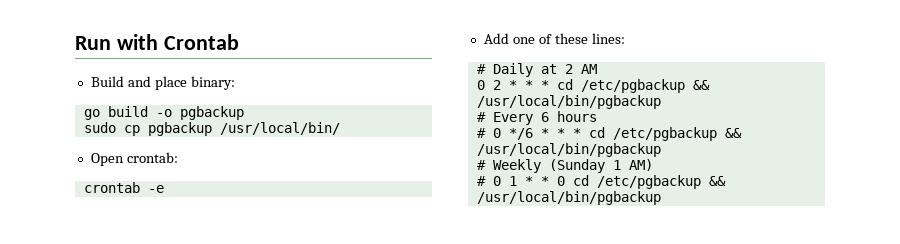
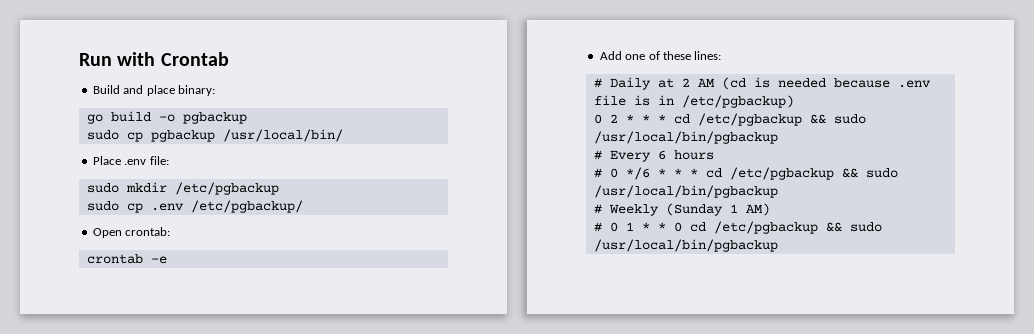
+ Place .env file:
+ sudo mkdir /etc/pgbackup
+ sudo cp .env /etc/pgbackup/
- # Daily at 2 AM
+ # Daily at 2 AM (cd is needed because .env file is in /etc/pgbackup)
- 0 2 * * * cd /etc/pgbackup && /usr/local/bin/pgbackup
+ 0 2 * * * cd /etc/pgbackup && sudo /usr/local/bin/pgbackup
- # 0 */6 * * * cd /etc/pgbackup && /usr/local/bin/pgbackup
+ # 0 */6 * * * cd /etc/pgbackup && sudo /usr/local/bin/pgbackup
- # 0 1 * * 0 cd /etc/pgbackup && /usr/local/bin/pgbackup
+ # 0 1 * * 0 cd /etc/pgbackup && sudo /usr/local/bin/pgbackup

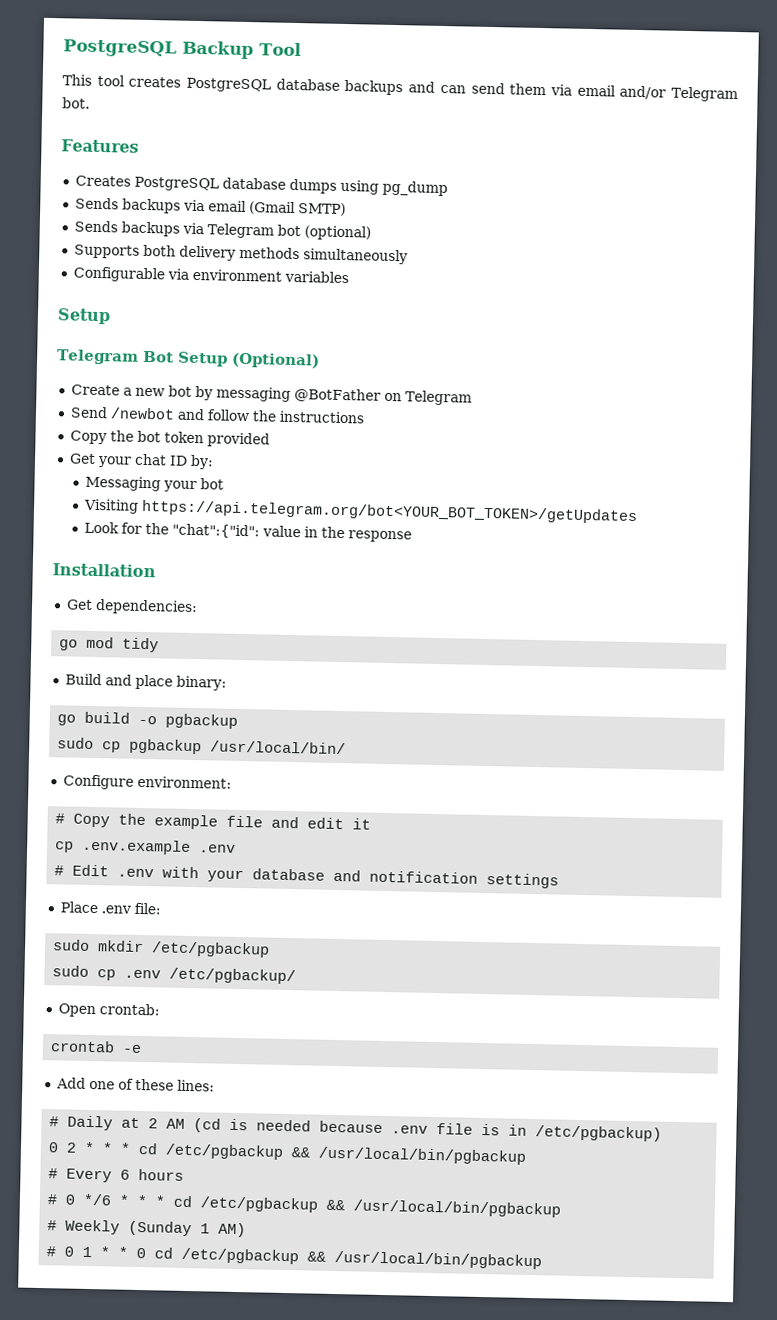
- Run with Crontab
+ PostgreSQL Backup Tool
+ This tool creates PostgreSQL database backups and can send them via email and/or Telegram bot.
+ Features
+ Creates PostgreSQL database dumps using pg_dump
+ Sends backups via email (Gmail SMTP)
+ Sends backups via Telegram bot (optional)
+ Supports both delivery methods simultaneously
+ Configurable via environment variables
+ Setup
+ Telegram Bot Setup (Optional)
+ Create a new bot by messaging @BotFather on Telegram
+ Send /newbot and follow the instructions
+ Copy the bot token provided
+ Get your chat ID by:
+ Messaging your bot
+ Visiting https://api.telegram.org/bot<YOUR_BOT_TOKEN>/getUpdates
+ Look for the "chat":{"id": value in the response
+ Installation
+ Get dependencies:
+ go mod tidy
+ Configure environment:
+ # Copy the example file and edit it
+ cp .env.example .env
+ # Edit .env with your database and notification settings
- 0 2 * * * cd /etc/pgbackup && sudo /usr/local/bin/pgbackup
+ 0 2 * * * cd /etc/pgbackup && /usr/local/bin/pgbackup
- # 0 */6 * * * cd /etc/pgbackup && sudo /usr/local/bin/pgbackup
+ # 0 */6 * * * cd /etc/pgbackup && /usr/local/bin/pgbackup
- # 0 1 * * 0 cd /etc/pgbackup && sudo /usr/local/bin/pgbackup
+ # 0 1 * * 0 cd /etc/pgbackup && /usr/local/bin/pgbackup

